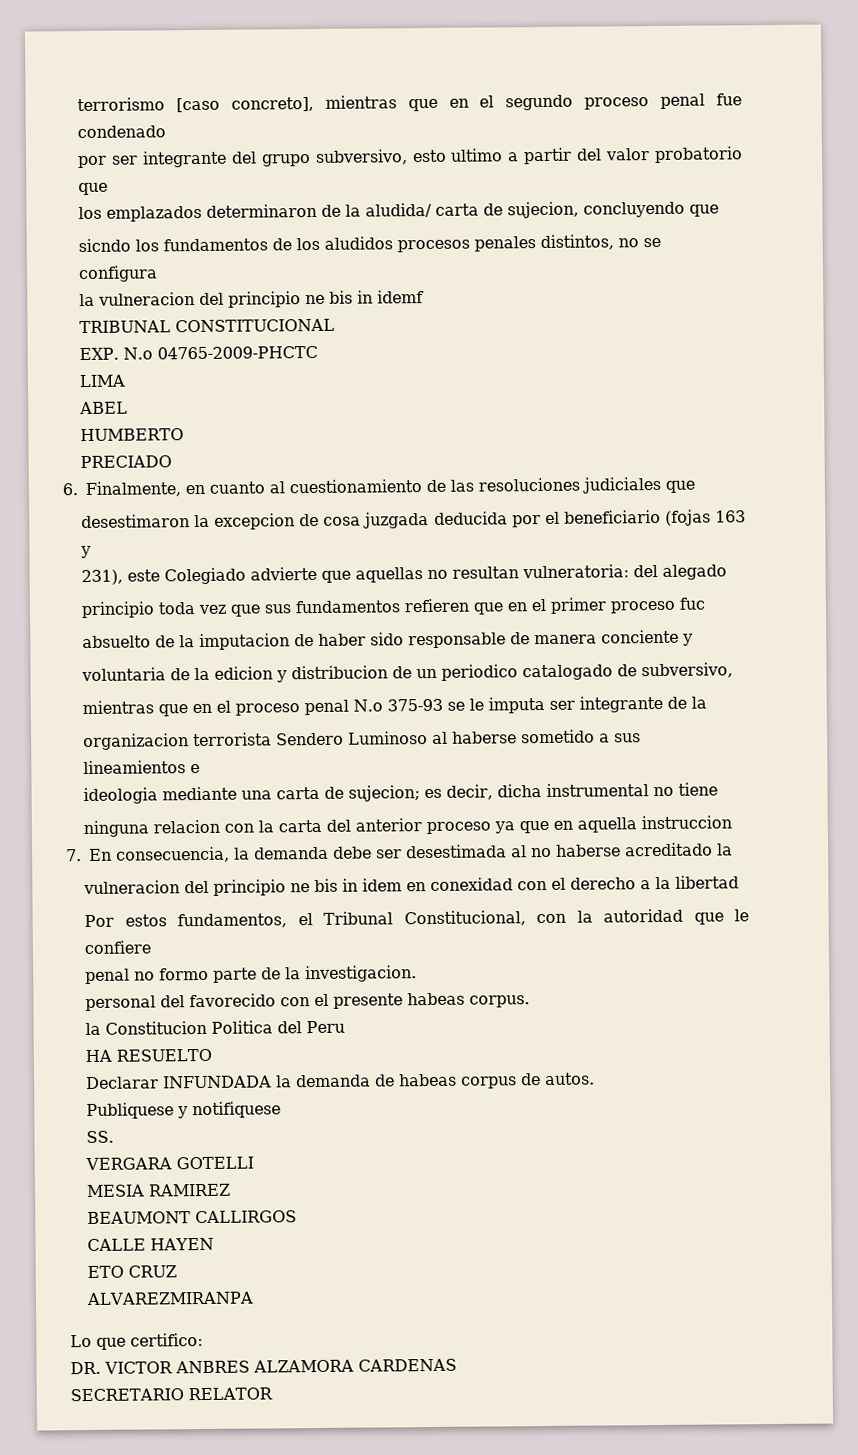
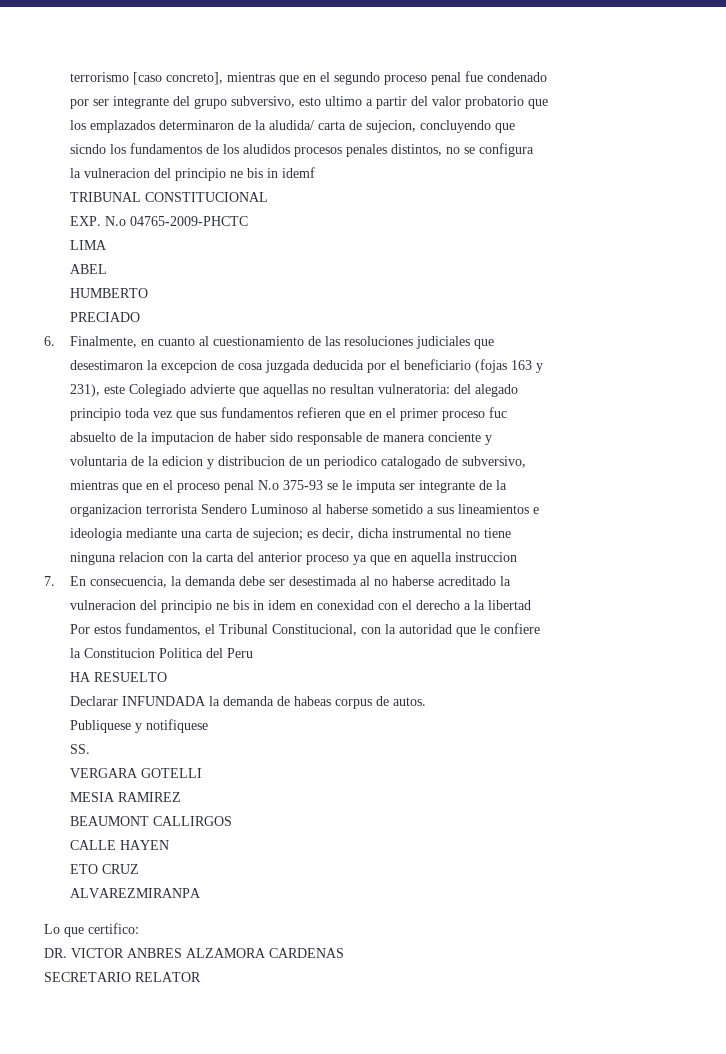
- penal no formo parte de la investigacion.
- personal del favorecido con el presente habeas corpus.

